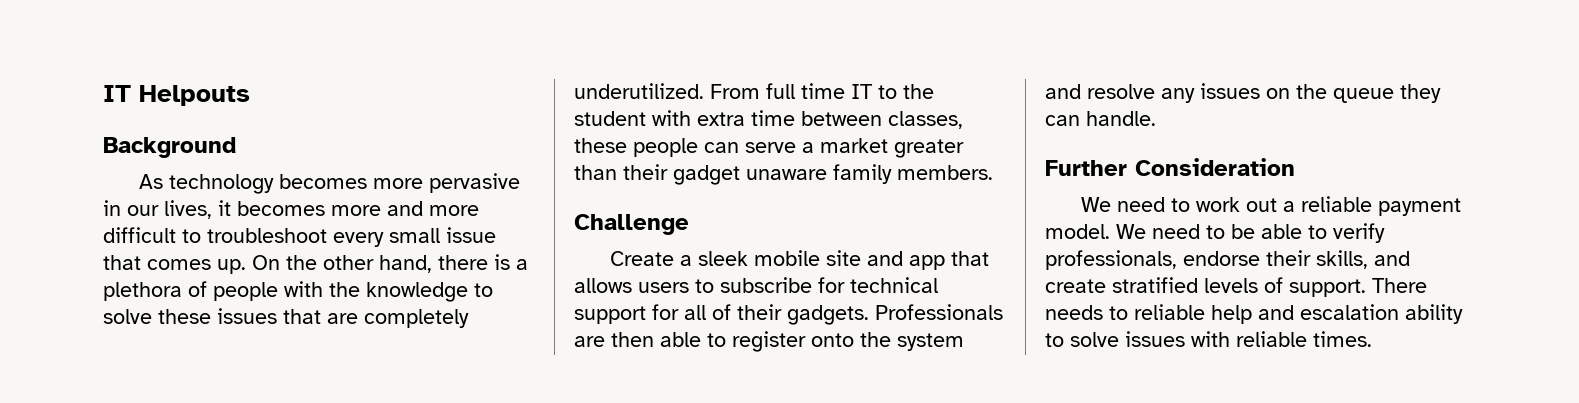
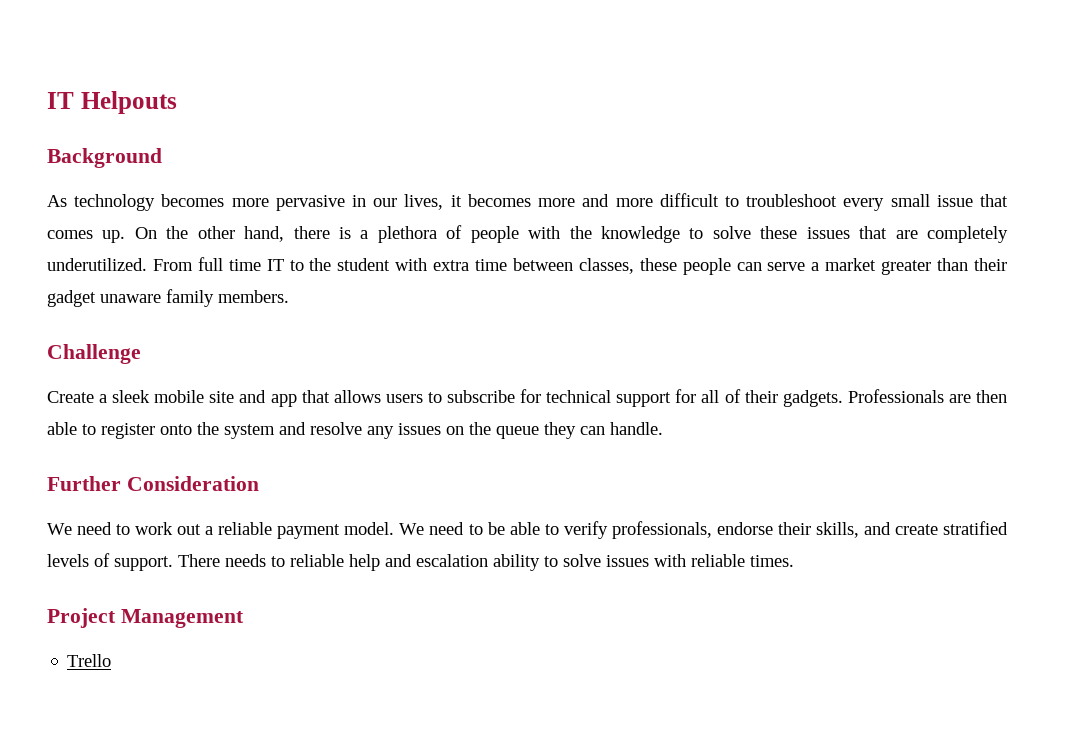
+ Project Management
+ Trello

